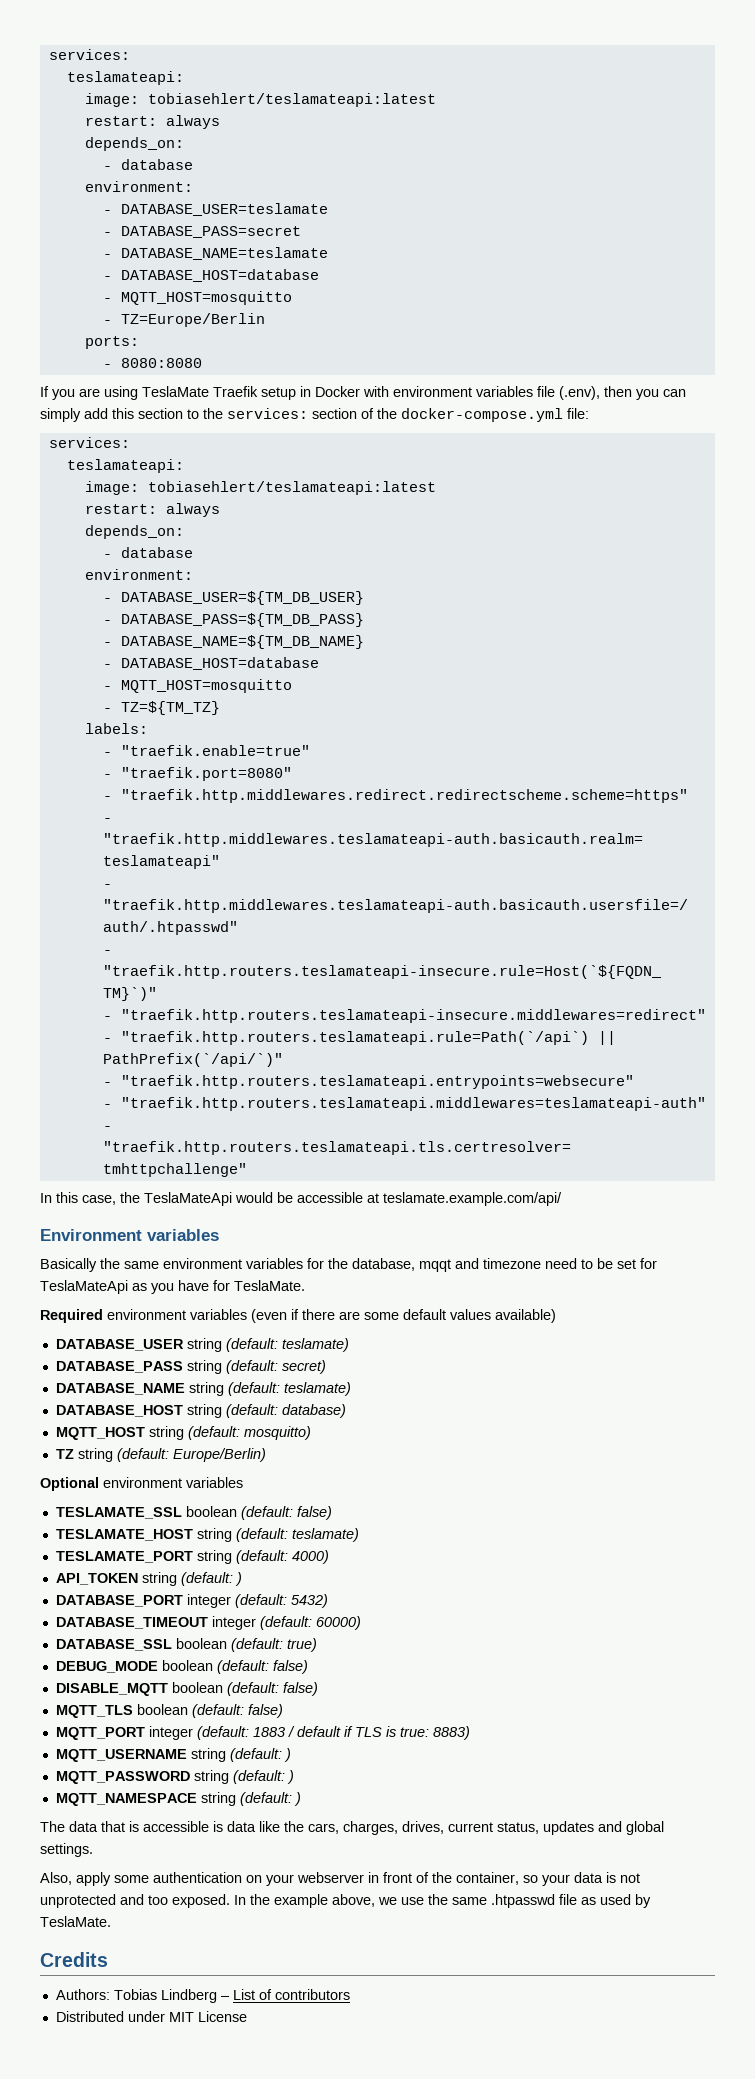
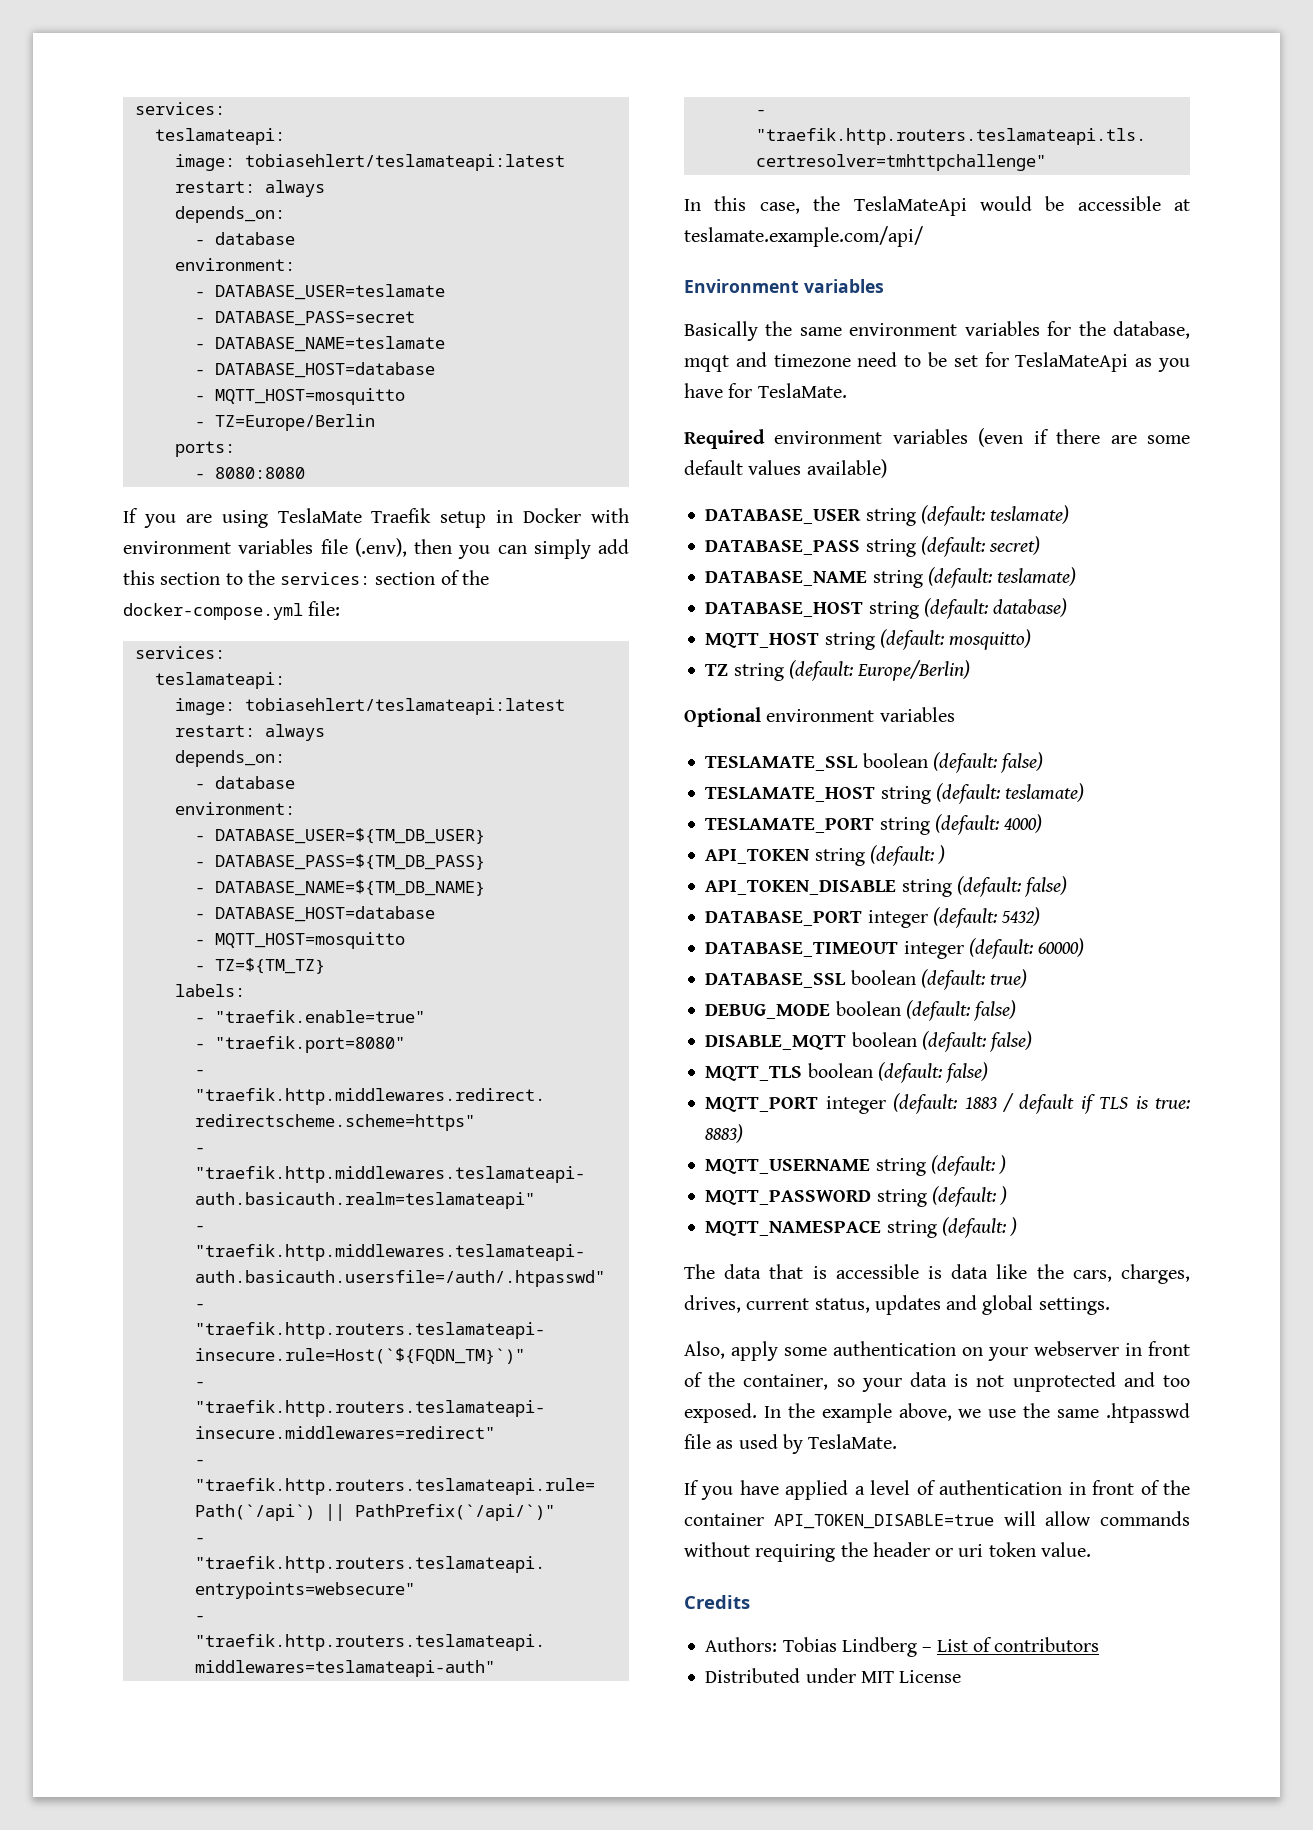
+ API_TOKEN_DISABLE string (default: false)
+ If you have applied a level of authentication in front of the container API_TOKEN_DISABLE=true will allow commands without requiring the header or uri token value.

